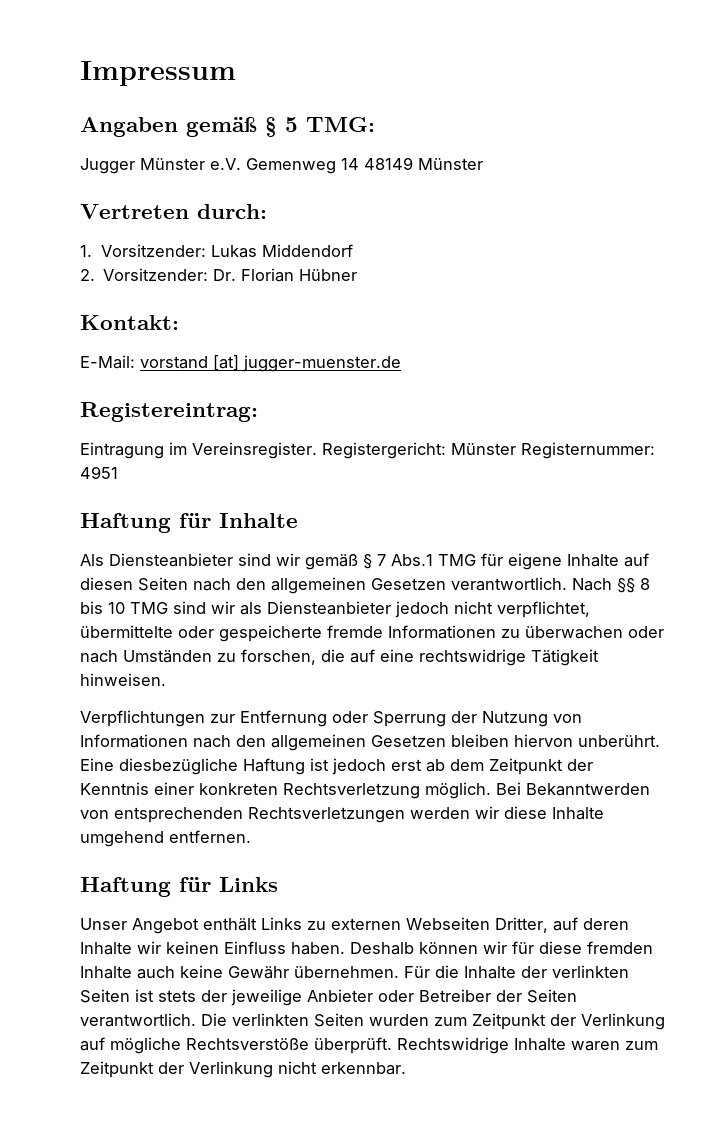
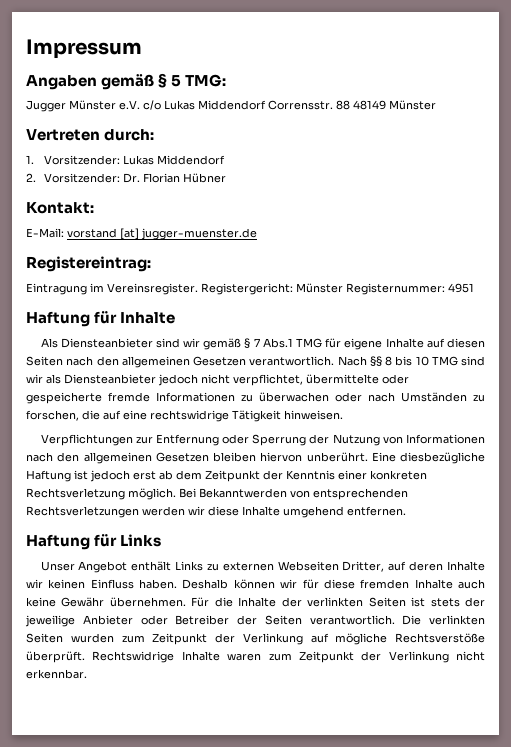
- Jugger Münster e.V. Gemenweg 14 48149 Münster
+ Jugger Münster e.V. c/o Lukas Middendorf Corrensstr. 88 48149 Münster

